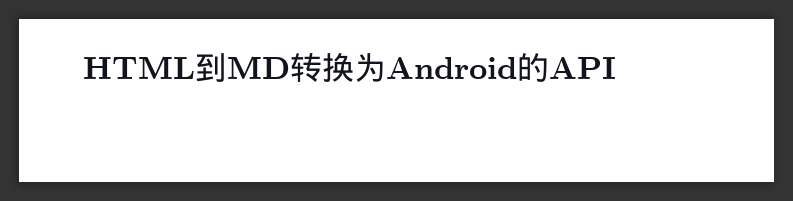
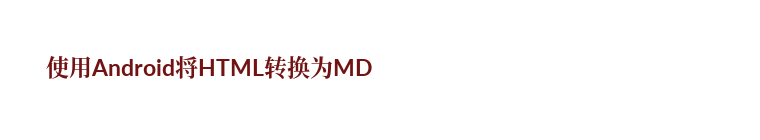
- HTML到MD转换为Android的API
+ 使用Android将HTML转换为MD

